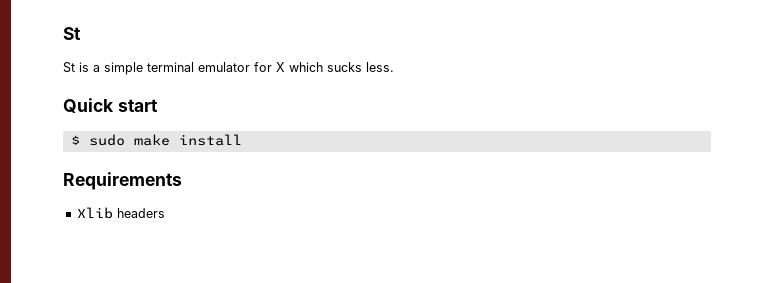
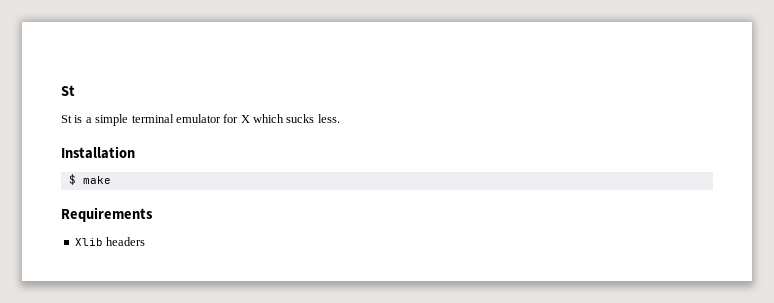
- Quick start
+ Installation
- $ sudo make install
+ $ make

